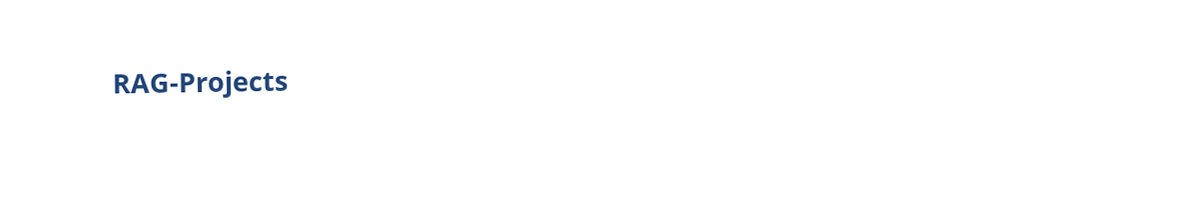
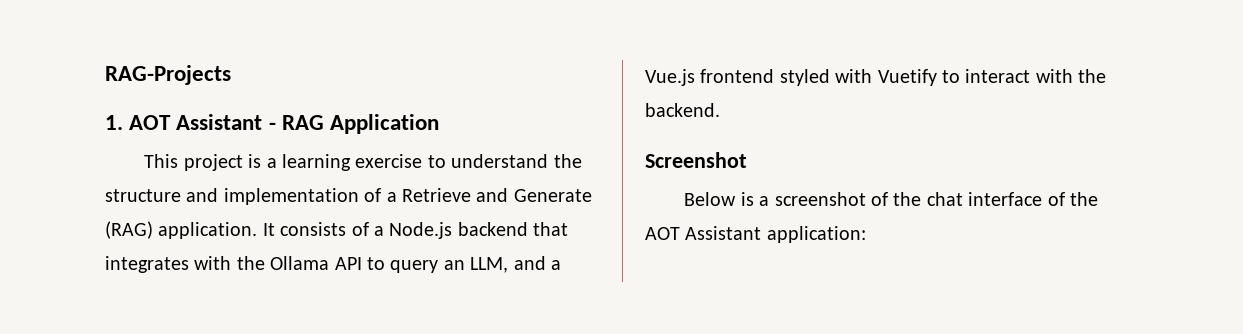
+ 1. AOT Assistant - RAG Application
+ This project is a learning exercise to understand the structure and implementation of a Retrieve and Generate (RAG) application. It consists of a Node.js backend that integrates with the Ollama API to query an LLM, and a Vue.js frontend styled with Vuetify to interact with the backend.
+ Screenshot
+ Below is a screenshot of the chat interface of the AOT Assistant application:

